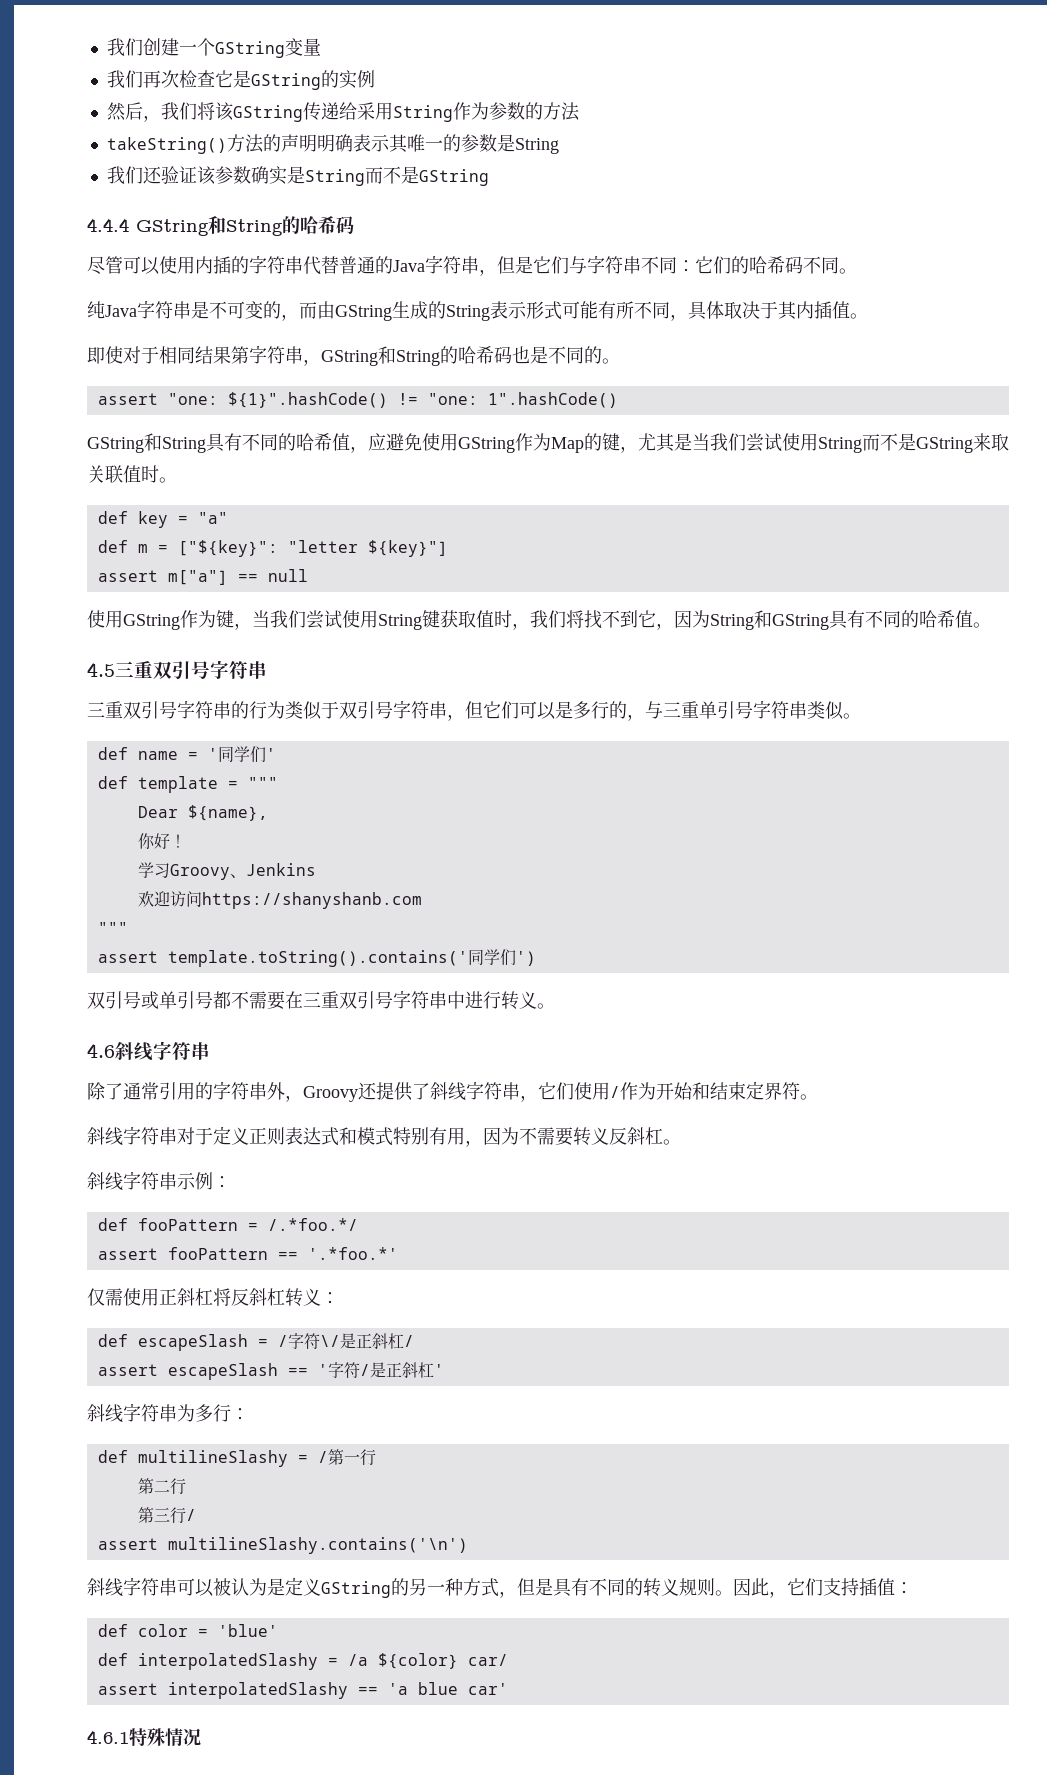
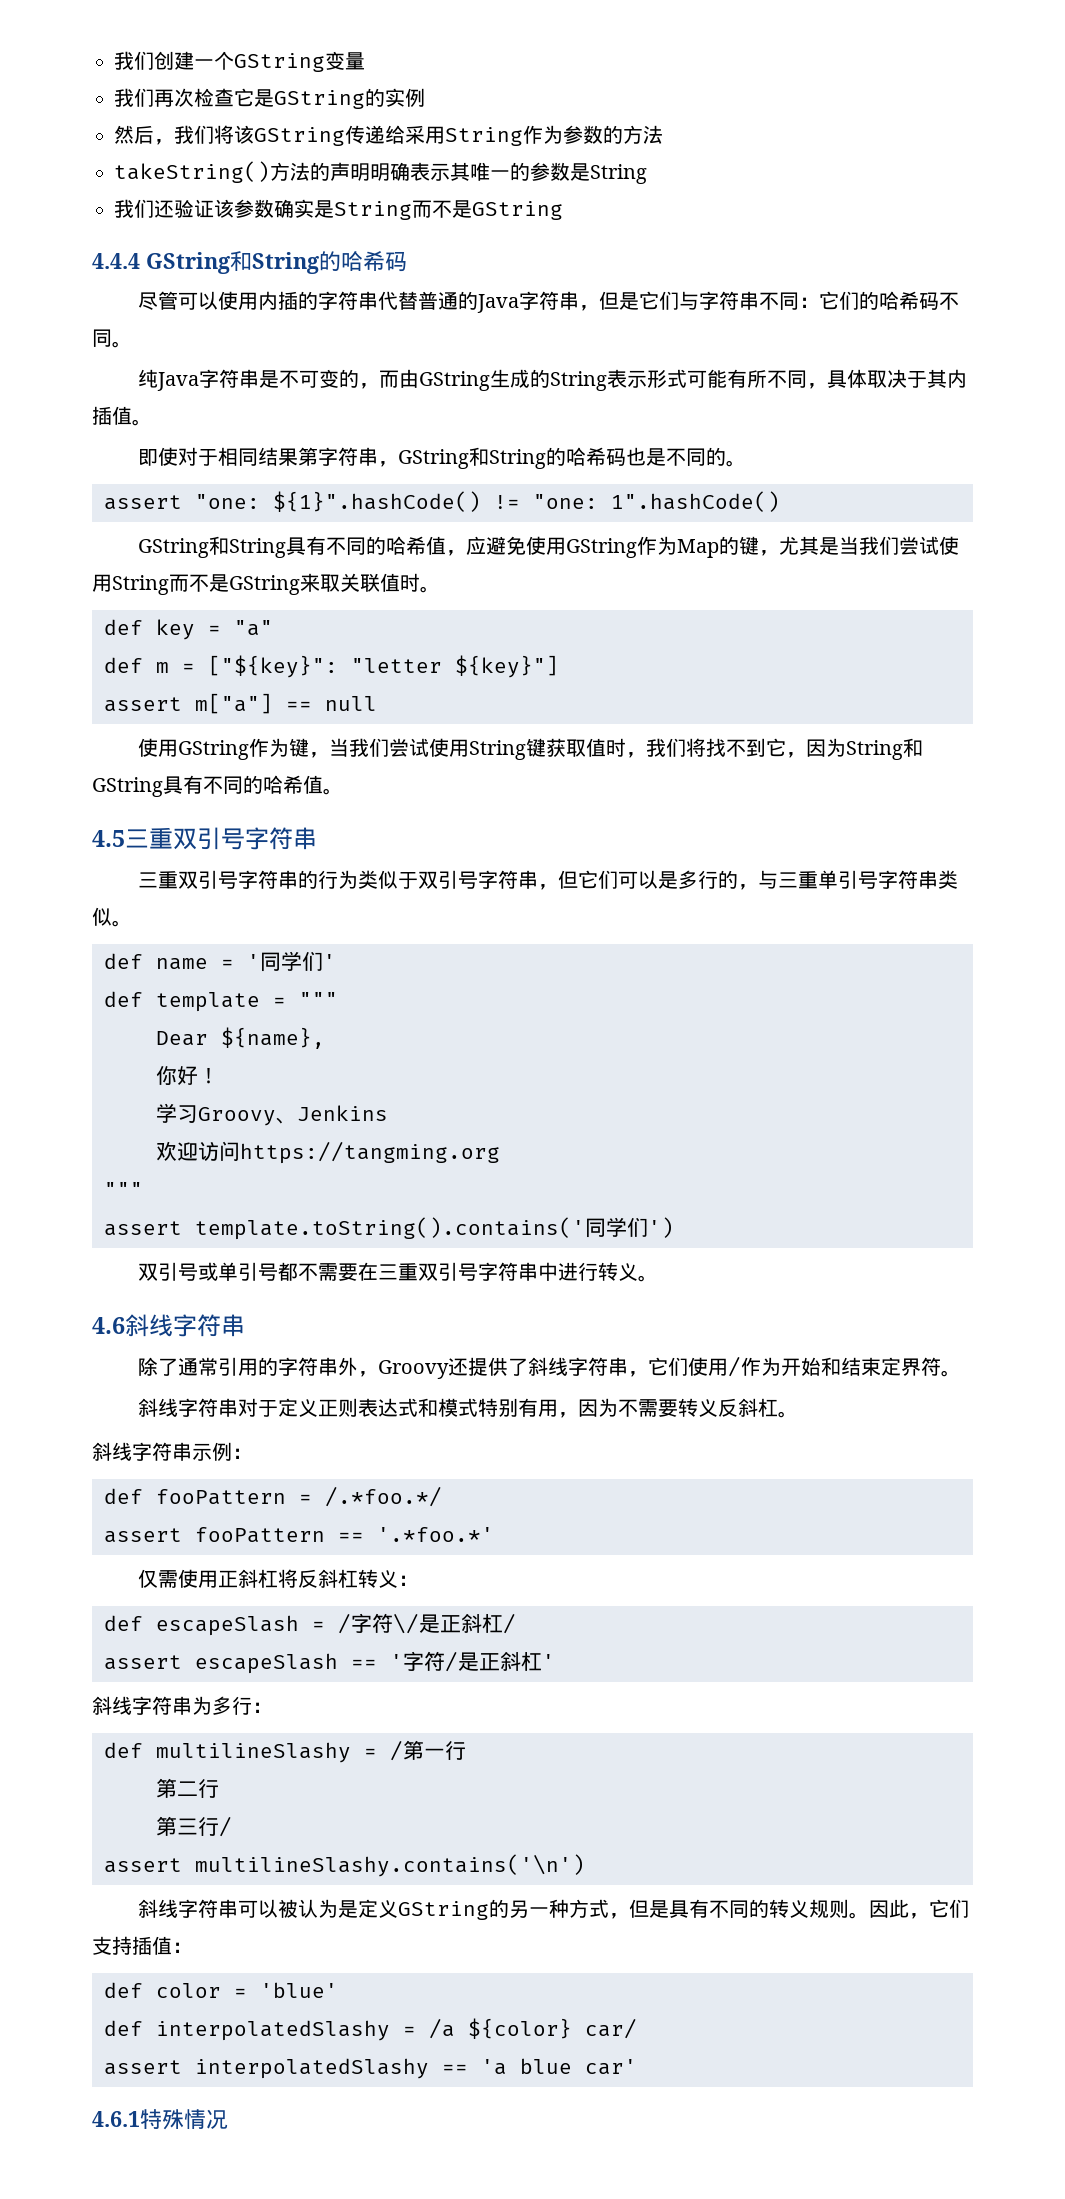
- 欢迎访问https://shanyshanb.com
+ 欢迎访问https://tangming.org

